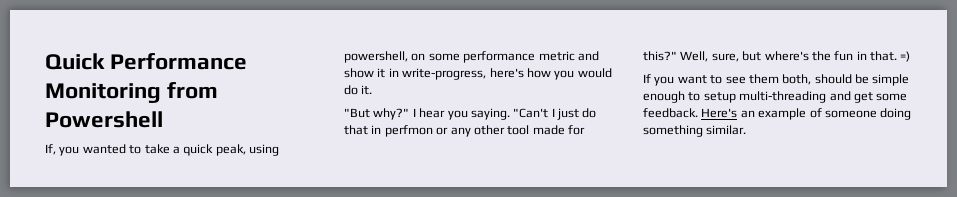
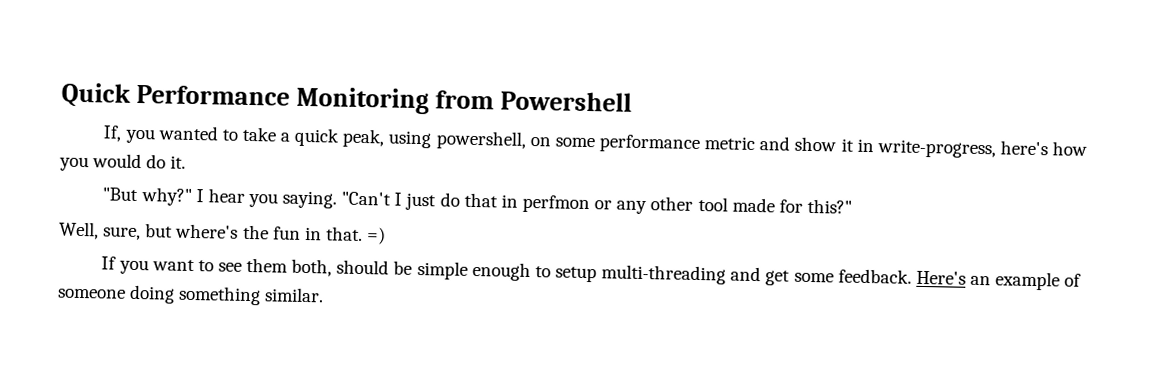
- "Can't I just do that in perfmon or any other tool made for this?" Well, sure, but where's the fun in that.
+ "Can't I just do that in perfmon or any other tool made for this?"
+ Well, sure, but where's the fun in that.

